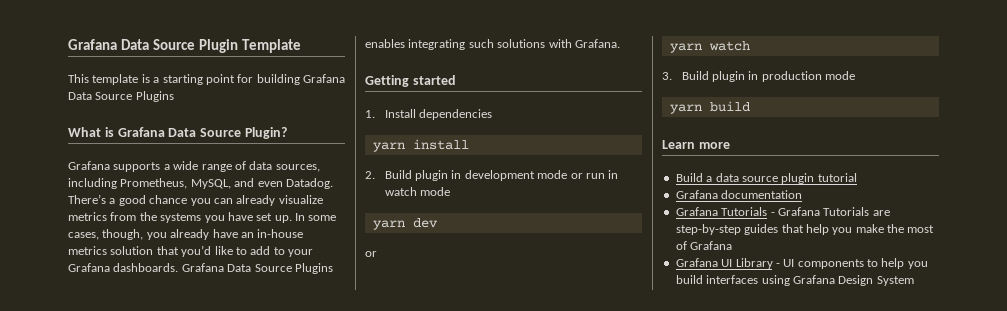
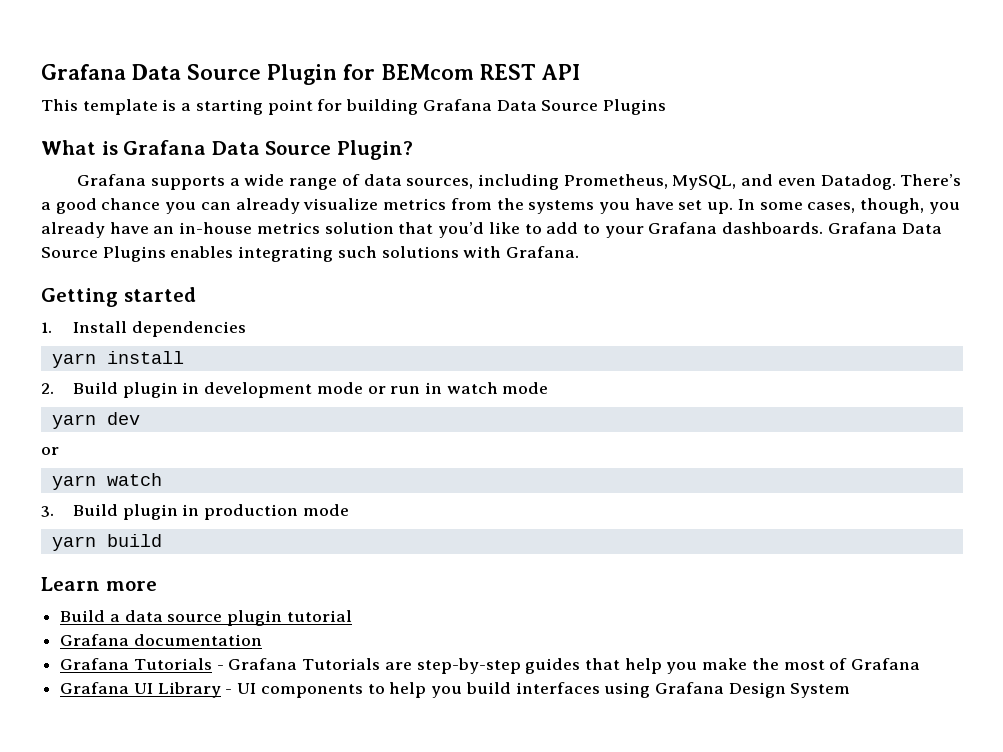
- Grafana Data Source Plugin Template
+ Grafana Data Source Plugin for BEMcom REST API

